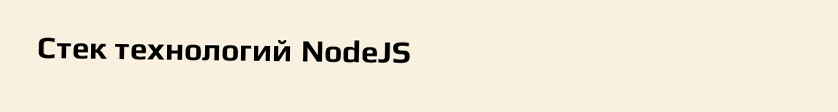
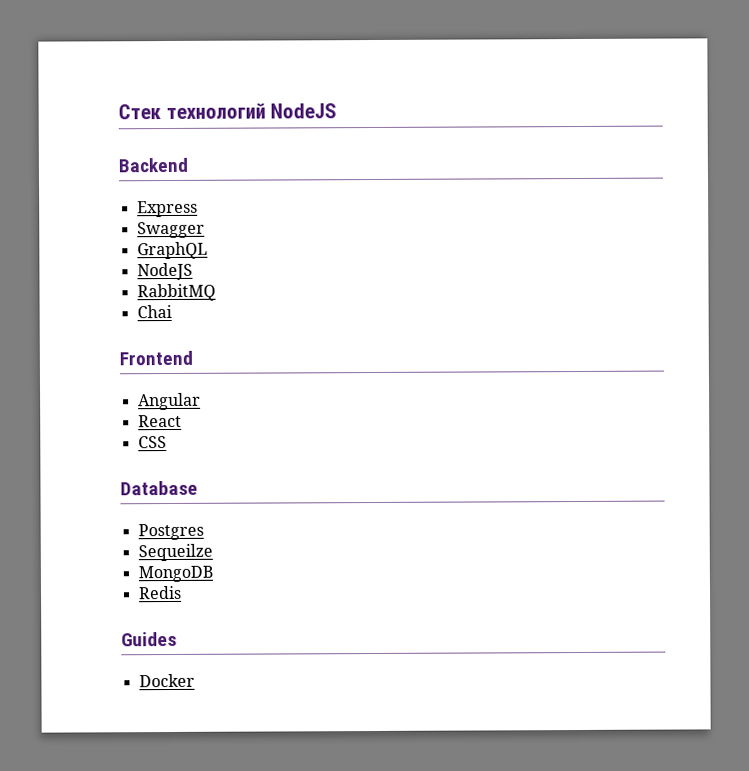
+ Backend
+ Express
+ Swagger
+ GraphQL
+ NodeJS
+ RabbitMQ
+ Chai
+ Frontend
+ Angular
+ React
+ CSS
+ Database
+ Postgres
+ Sequeilze
+ MongoDB
+ Redis
+ Guides
+ Docker

